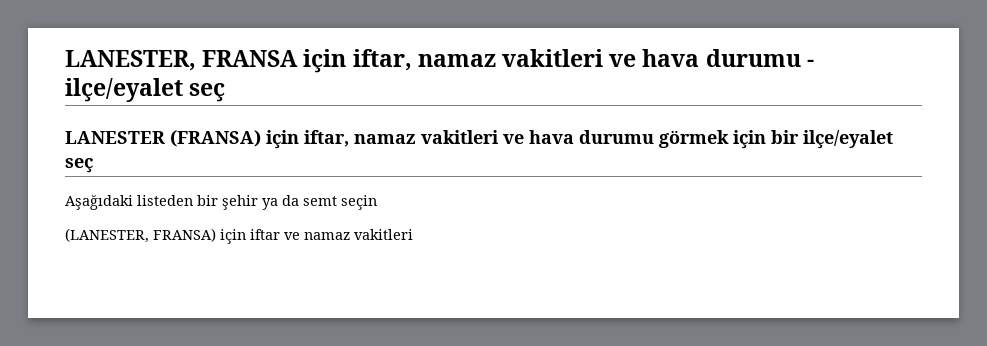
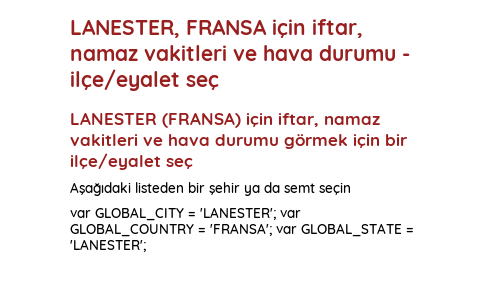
- (LANESTER, FRANSA) için iftar ve namaz vakitleri
+ var GLOBAL_CITY = 'LANESTER'; var GLOBAL_COUNTRY = 'FRANSA'; var GLOBAL_STATE = 'LANESTER';

